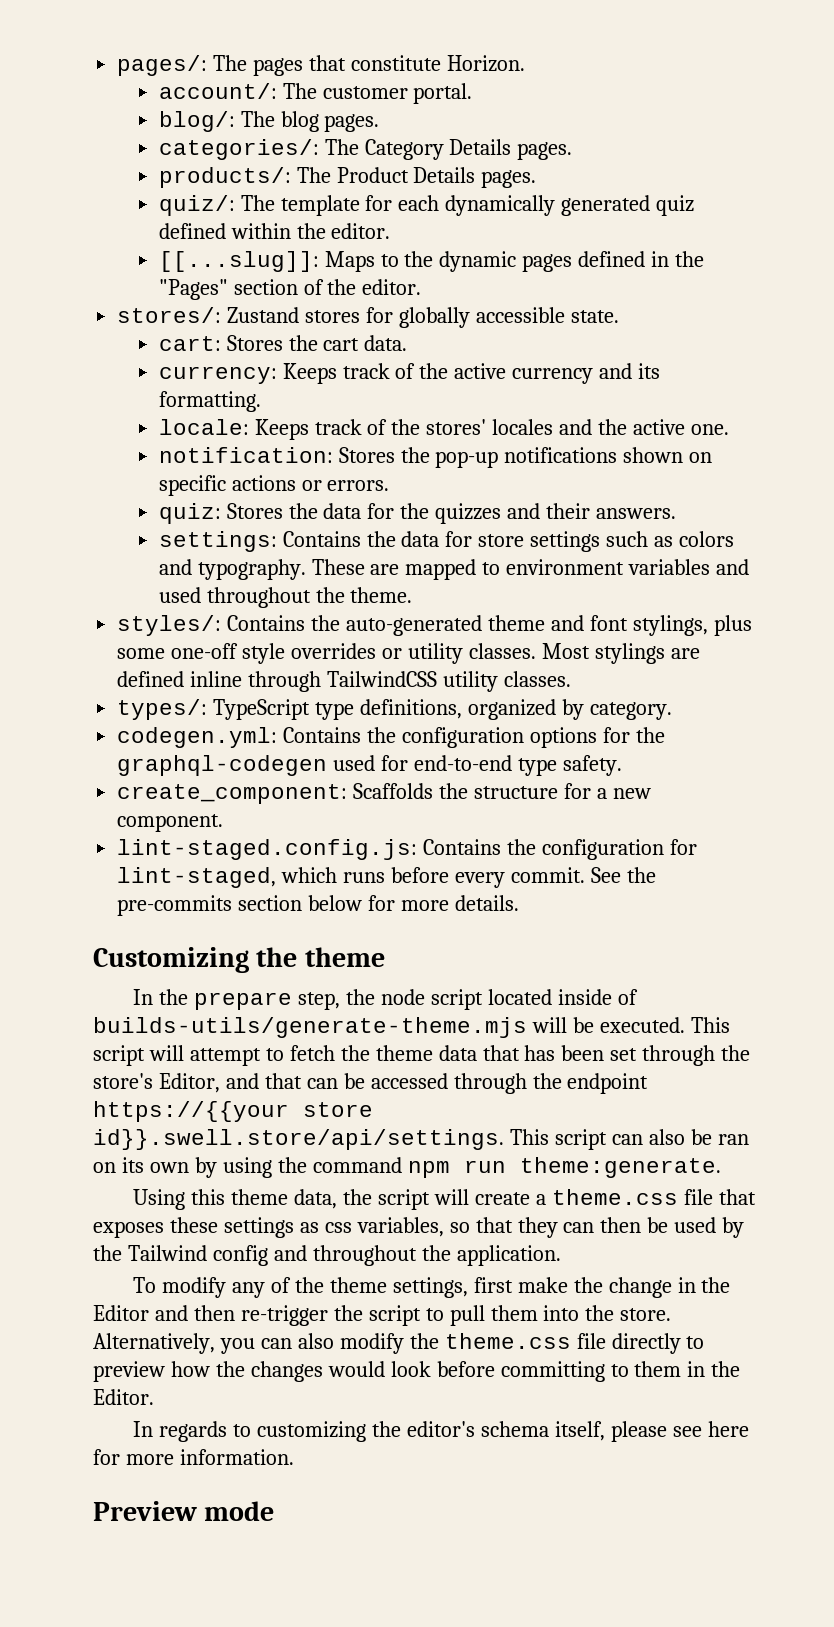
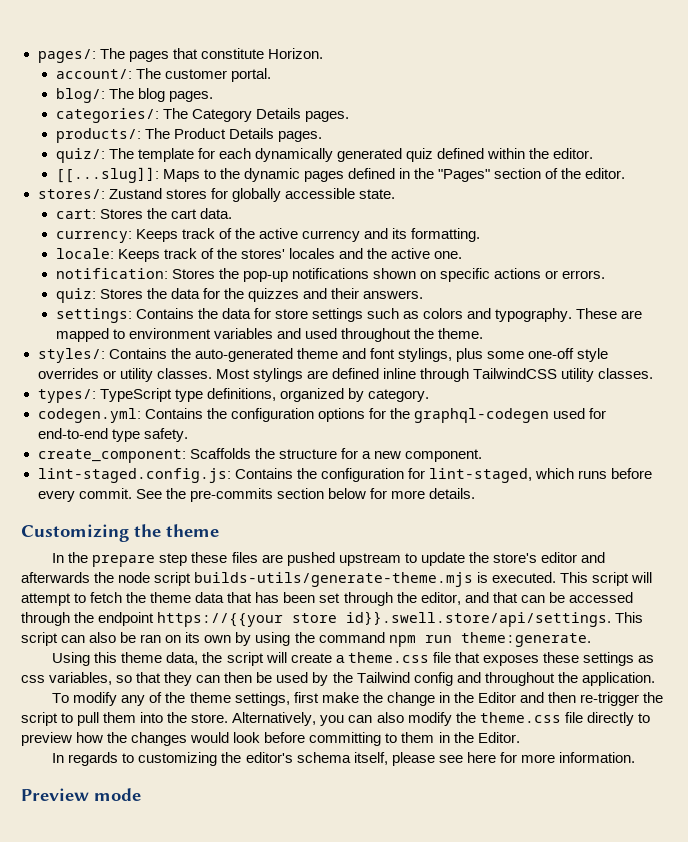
- In the prepare step, the node script located inside of builds-utils/generate-theme.mjs will be executed.
+ In the prepare step these files are pushed upstream to update the store's editor and afterwards the node script builds-utils/generate-theme.mjs is executed.
- This script will attempt to fetch the theme data that has been set through the store's Editor, and that can be accessed through the endpoint https://{{your store id}}.swell.store/api/settings. This script can also be ran on its own by using the command npm run theme:generate.
+ This script will attempt to fetch the theme data that has been set through the editor, and that can be accessed through the endpoint https://{{your store id}}.swell.store/api/settings. This script can also be ran on its own by using the command npm run theme:generate.

